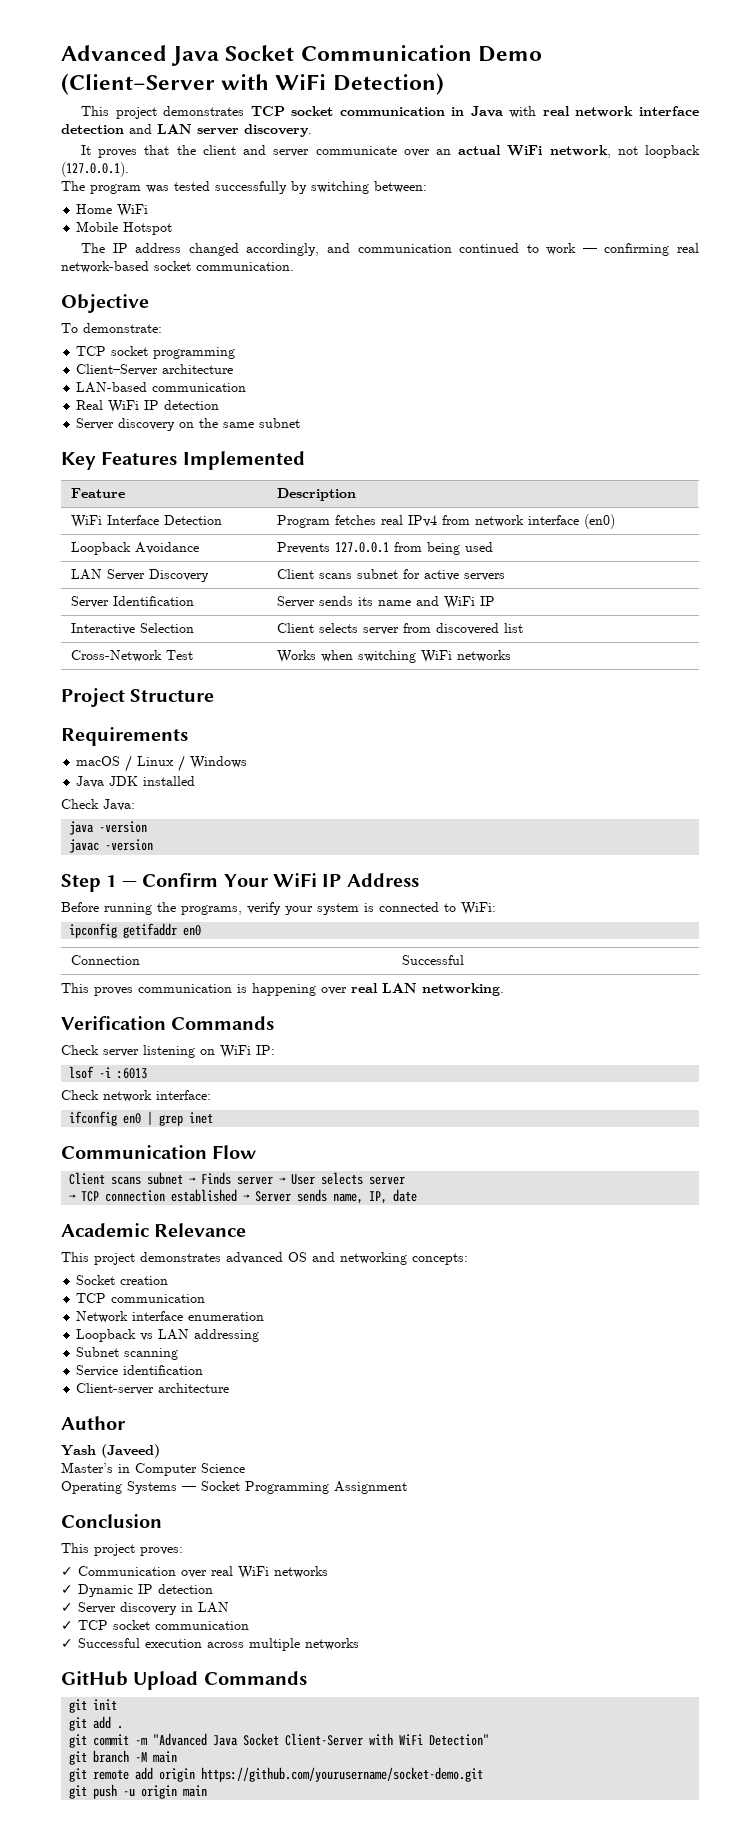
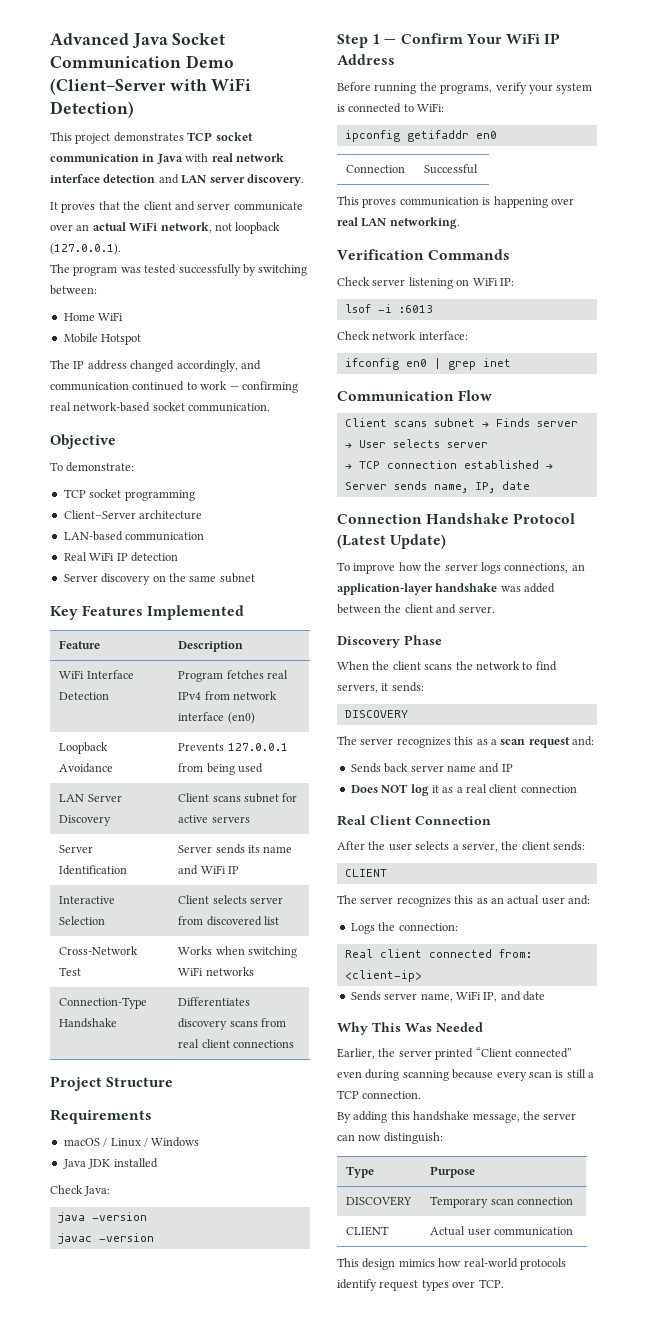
+ Connection-Type Handshake | Differentiates discovery scans from real client connections
- Academic Relevance
- This project demonstrates advanced OS and networking concepts:
- Socket creation
- TCP communication
- Network interface enumeration
- Loopback vs LAN addressing
- Subnet scanning
- Service identification
- Client-server architecture
- Author
- Yash (Javeed)
- Master’s in Computer Science
- Operating Systems — Socket Programming Assignment
- Conclusion
- This project proves:
- ✓ Communication over real WiFi networks
- ✓ Dynamic IP detection
- ✓ Server discovery in LAN
- ✓ TCP socket communication
- ✓ Successful execution across multiple networks
- GitHub Upload Commands
- git init
- git add .
- git commit -m "Advanced Java Socket Client-Server with WiFi Detection"
- git branch -M main
- git remote add origin https://github.com/yourusername/socket-demo.git
- git push -u origin main
+ Connection Handshake Protocol (Latest Update)
+ To improve how the server logs connections, an application-layer handshake was added between the client and server.
+ Discovery Phase
+ When the client scans the network to find servers, it sends:
+ DISCOVERY
+ The server recognizes this as a scan request and:
+ Sends back server name and IP
+ Does NOT log it as a real client connection
+ Real Client Connection
+ After the user selects a server, the client sends:
+ CLIENT
+ The server recognizes this as an actual user and:
+ Logs the connection:
+ Real client connected from: <client-ip>
+ Sends server name, WiFi IP, and date
+ Why This Was Needed
+ Earlier, the server printed “Client connected” even during scanning because every scan is still a TCP connection.
+ By adding this handshake message, the server can now distinguish:
+ Type | Purpose
+ DISCOVERY | Temporary scan connection
+ CLIENT | Actual user communication
+ This design mimics how real-world protocols identify request types over TCP.

